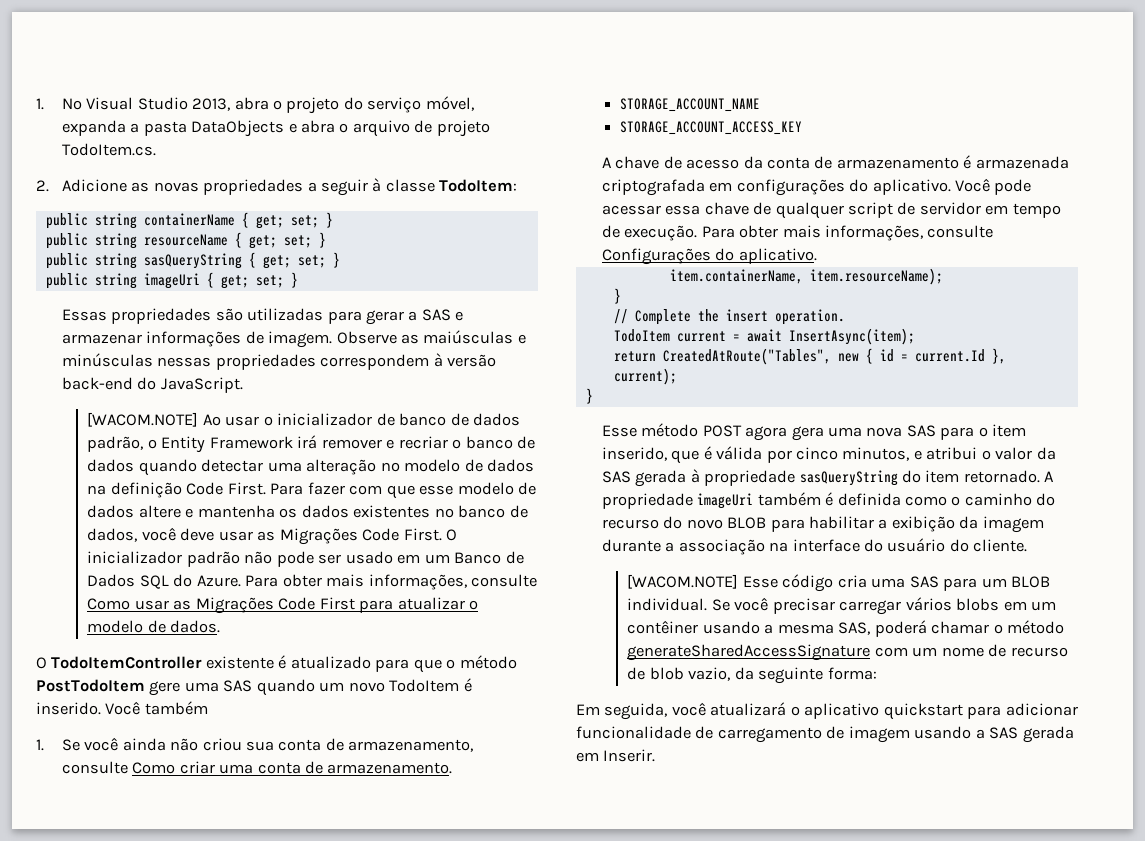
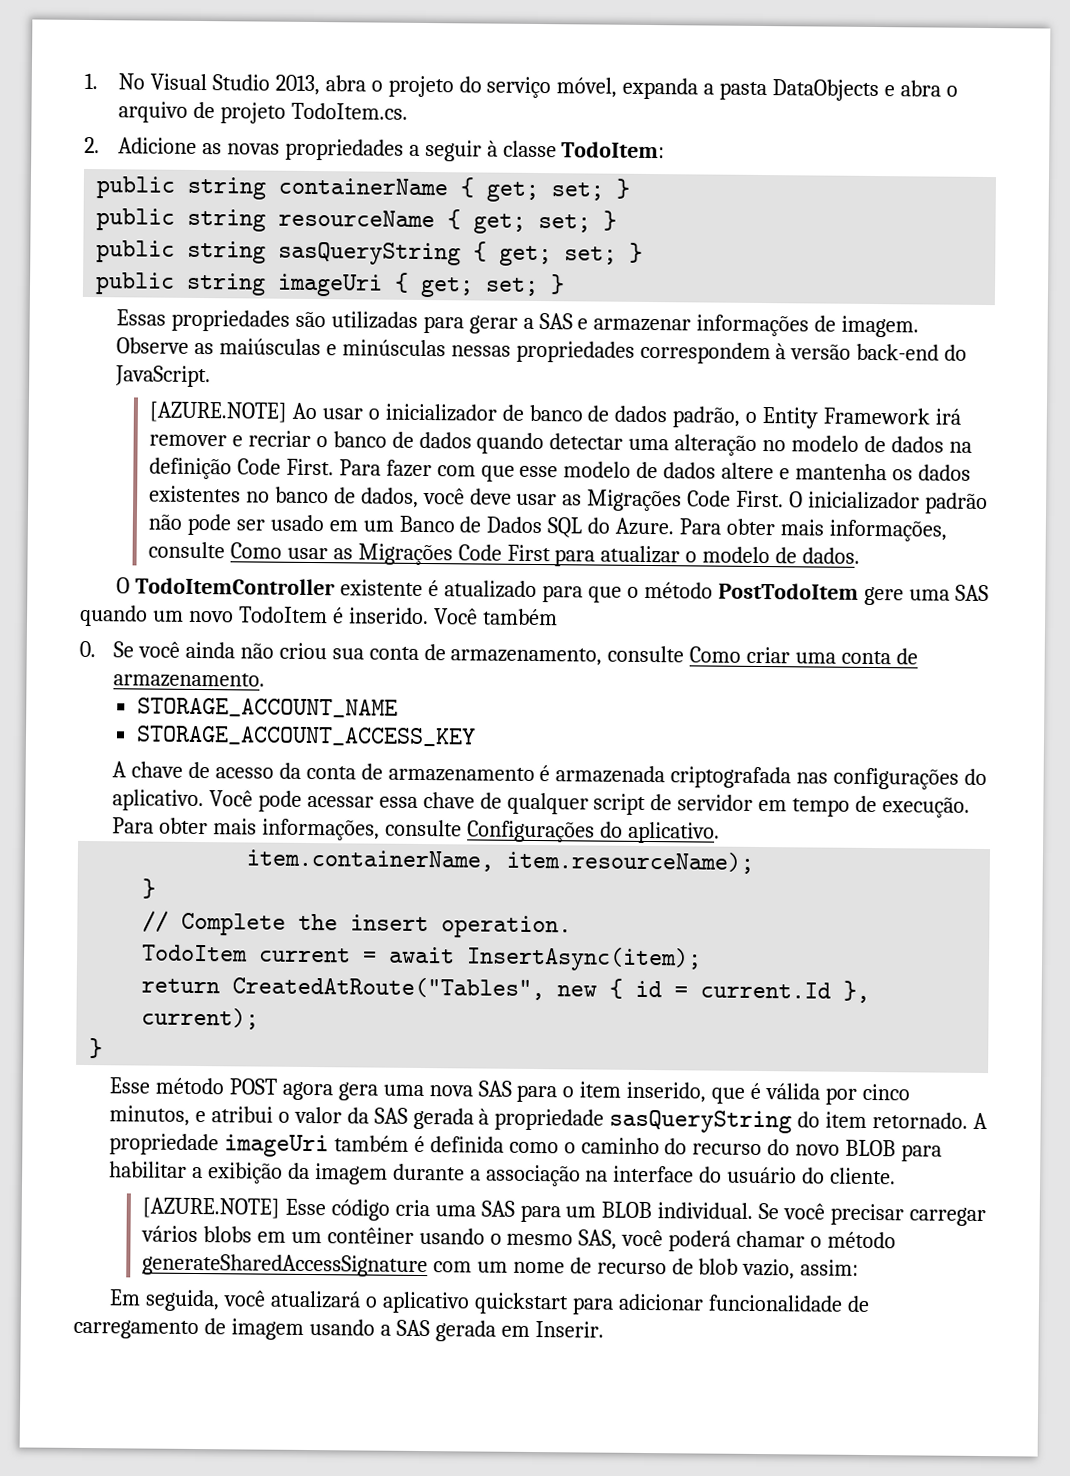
- [WACOM.NOTE] Ao usar o inicializador de banco de dados padrão, o Entity Framework irá remover e recriar o banco de dados quando detectar uma alteração no modelo de dados na definição Code First.
+ [AZURE.NOTE] Ao usar o inicializador de banco de dados padrão, o Entity Framework irá remover e recriar o banco de dados quando detectar uma alteração no modelo de dados na definição Code First.
- 1. Se você ainda não criou sua conta de armazenamento, consulte Como criar uma conta de armazenamento.
+ 0. Se você ainda não criou sua conta de armazenamento, consulte Como criar uma conta de armazenamento.
- A chave de acesso da conta de armazenamento é armazenada criptografada em configurações do aplicativo.
+ A chave de acesso da conta de armazenamento é armazenada criptografada nas configurações do aplicativo.
- [WACOM.NOTE] Esse código cria uma SAS para um BLOB individual.
+ [AZURE.NOTE] Esse código cria uma SAS para um BLOB individual.
- Se você precisar carregar vários blobs em um contêiner usando a mesma SAS, poderá chamar o método generateSharedAccessSignature com um nome de recurso de blob vazio, da seguinte forma:
+ Se você precisar carregar vários blobs em um contêiner usando o mesmo SAS, você poderá chamar o método generateSharedAccessSignature com um nome de recurso de blob vazio, assim:

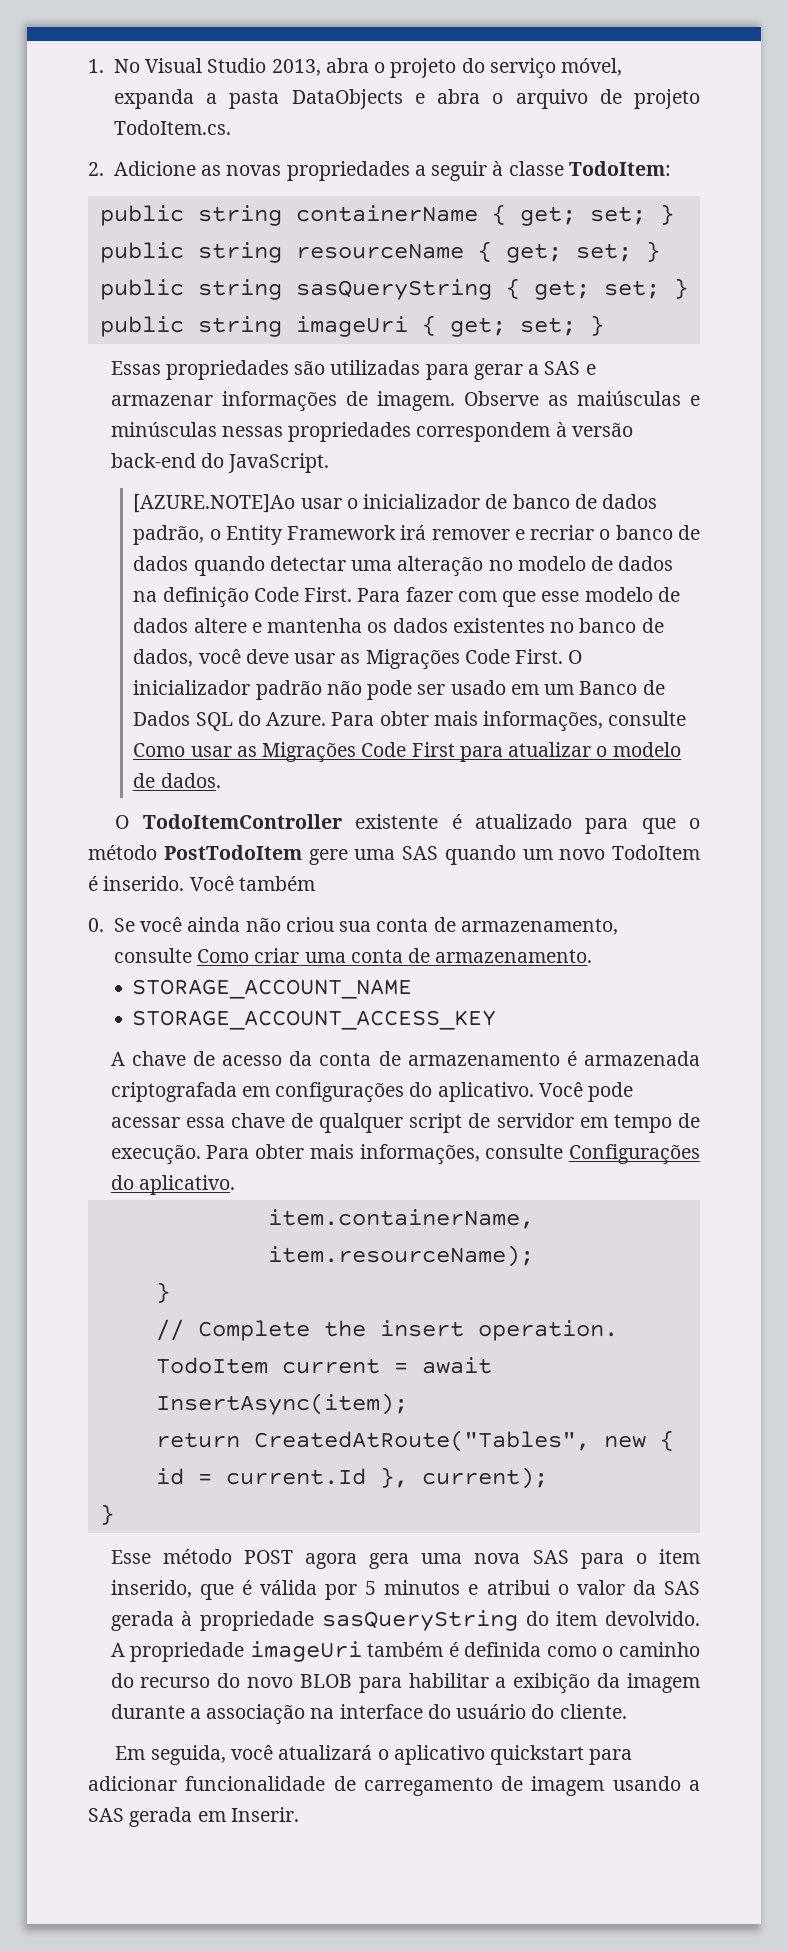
- [AZURE.NOTE] Ao usar o inicializador de banco de dados padrão, o Entity Framework irá remover e recriar o banco de dados quando detectar uma alteração no modelo de dados na definição Code First.
+ [AZURE.NOTE]Ao usar o inicializador de banco de dados padrão, o Entity Framework irá remover e recriar o banco de dados quando detectar uma alteração no modelo de dados na definição Code First.
- A chave de acesso da conta de armazenamento é armazenada criptografada nas configurações do aplicativo.
+ A chave de acesso da conta de armazenamento é armazenada criptografada em configurações do aplicativo.
- Esse método POST agora gera uma nova SAS para o item inserido, que é válida por cinco minutos, e atribui o valor da SAS gerada à propriedade sasQueryString do item retornado.
+ Esse método POST agora gera uma nova SAS para o item inserido, que é válida por 5 minutos e atribui o valor da SAS gerada à propriedade sasQueryString do item devolvido.
- [AZURE.NOTE] Esse código cria uma SAS para um BLOB individual. Se você precisar carregar vários blobs em um contêiner usando o mesmo SAS, você poderá chamar o método generateSharedAccessSignature com um nome de recurso de blob vazio, assim:

